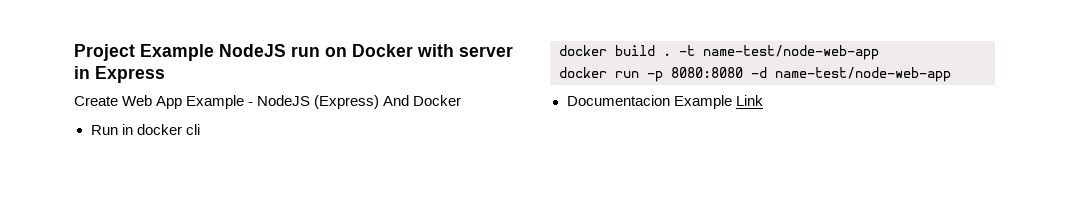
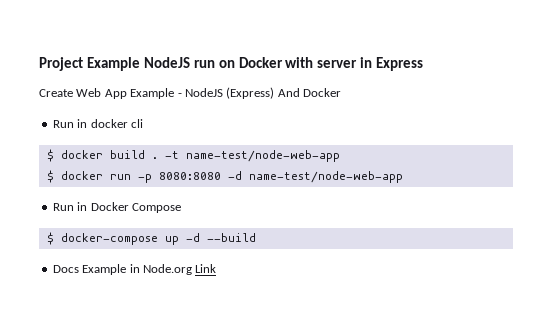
- docker build .
+ $ docker build .
- docker run -p 8080:8080 -d name-test/node-web-app
+ $ docker run -p 8080:8080 -d name-test/node-web-app
- Documentacion Example Link
+ Run in Docker Compose
+ $ docker-compose up -d --build
+ Docs Example in Node.org Link

